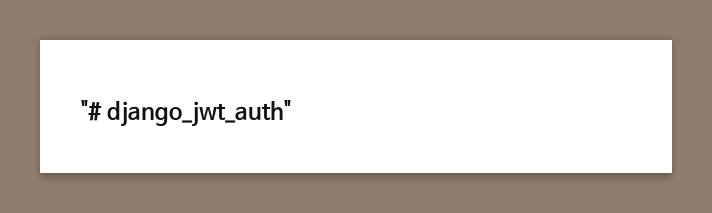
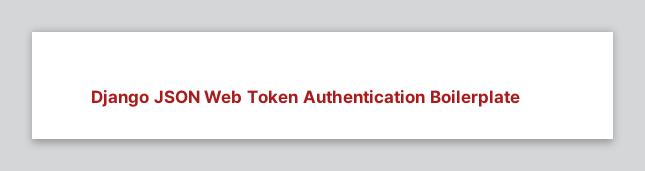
- "# django_jwt_auth"
+ Django JSON Web Token Authentication Boilerplate

